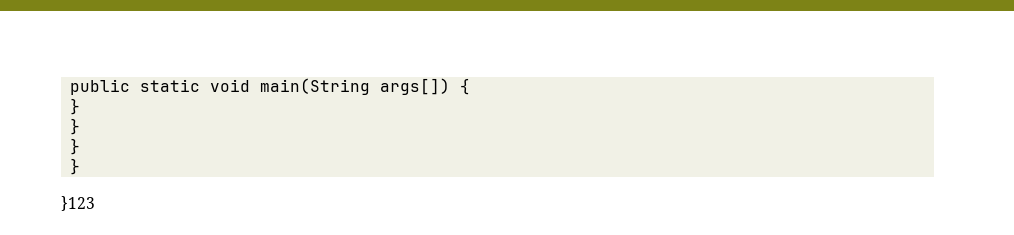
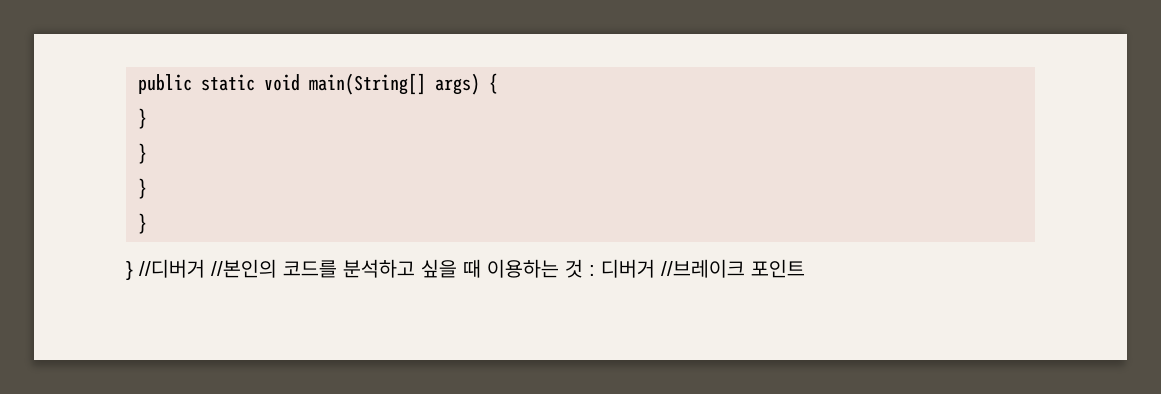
- public static void main(String args[]) {
+ public static void main(String[] args) {
- }123
+ } //디버거 //본인의 코드를 분석하고 싶을 때 이용하는 것 : 디버거 //브레이크 포인트

